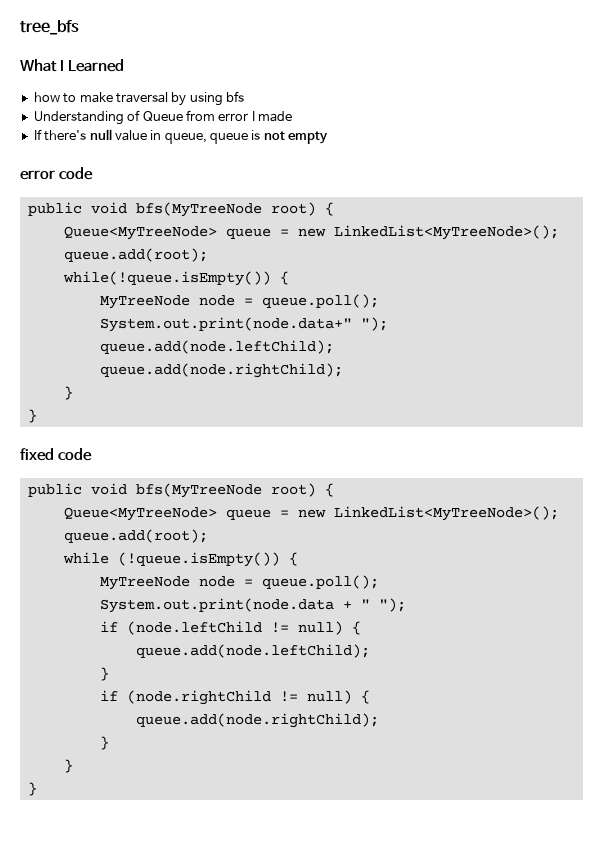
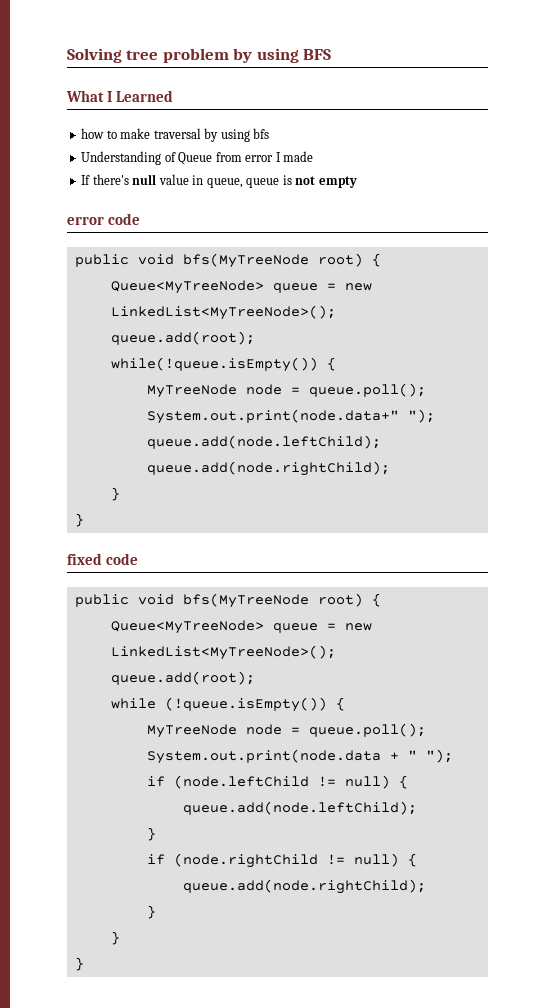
- tree_bfs
+ Solving tree problem by using BFS

